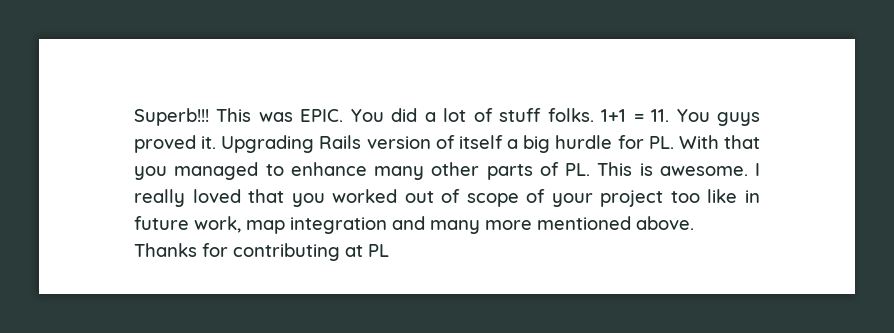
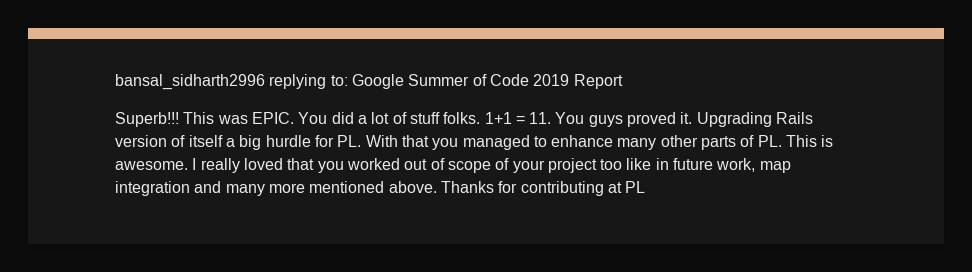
+ bansal_sidharth2996 replying to: Google Summer of Code 2019 Report

